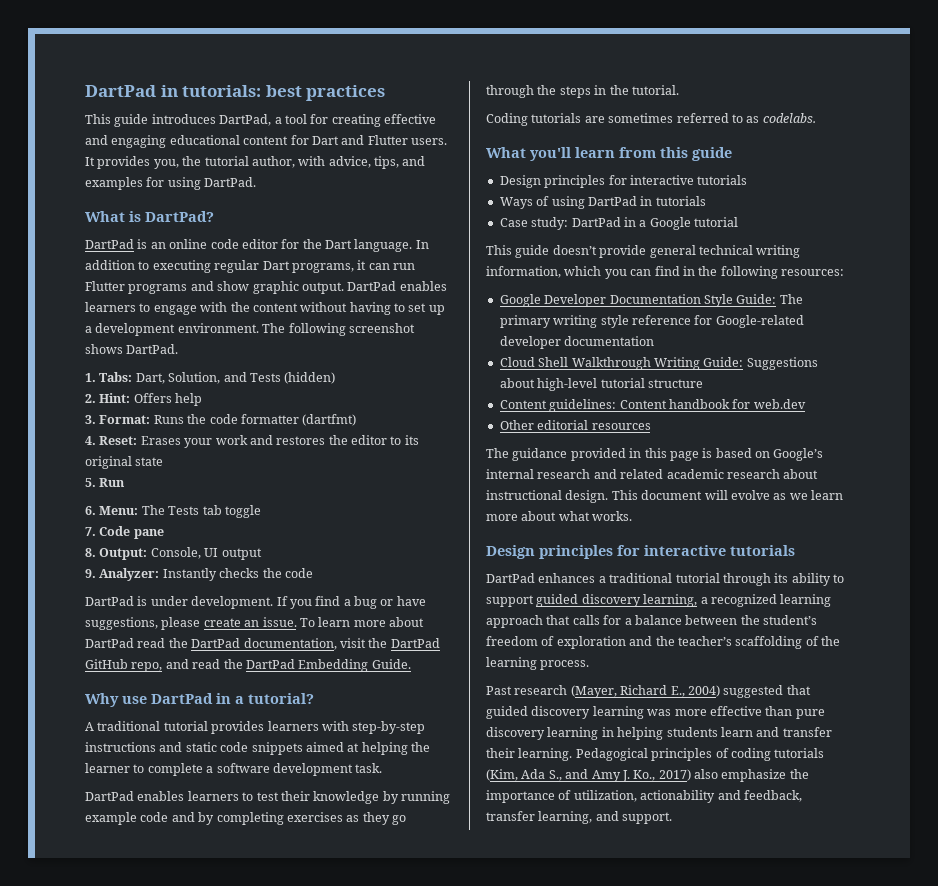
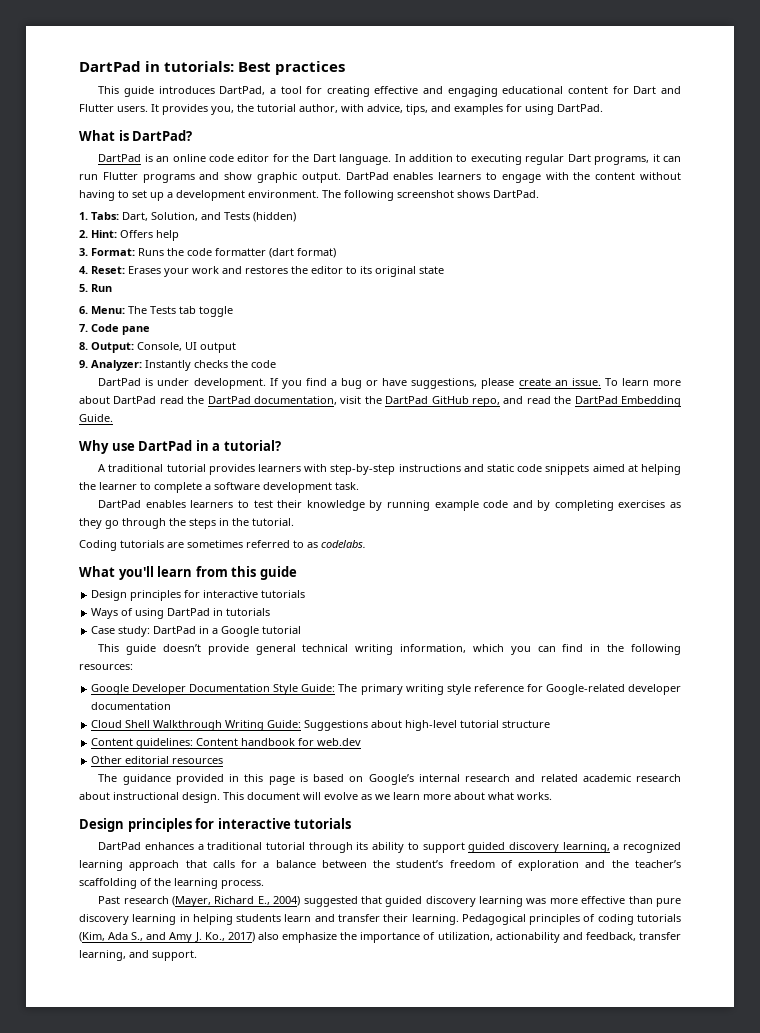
- DartPad in tutorials: best practices
+ DartPad in tutorials: Best practices
- 3. Format: Runs the code formatter (dartfmt)
+ 3. Format: Runs the code formatter (dart format)

